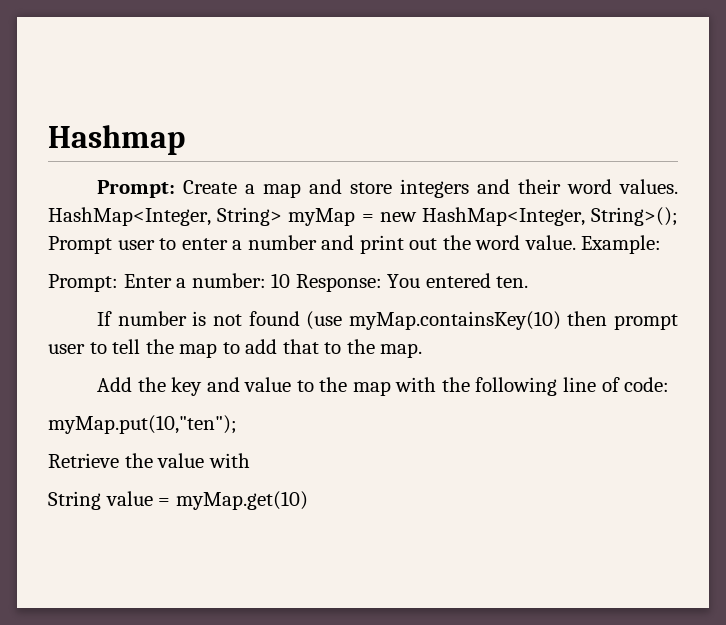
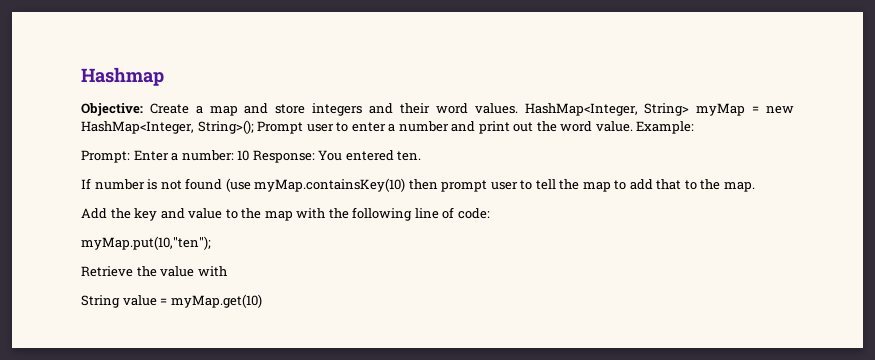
- Prompt: Create a map and store integers and their word values.
+ Objective: Create a map and store integers and their word values.

